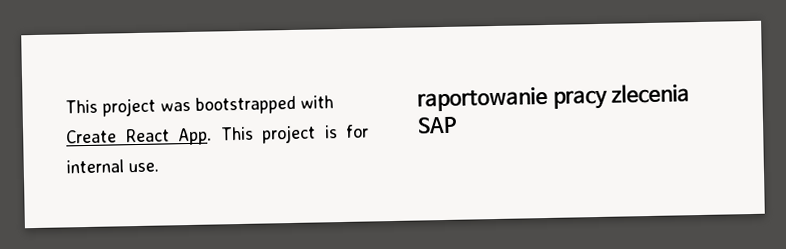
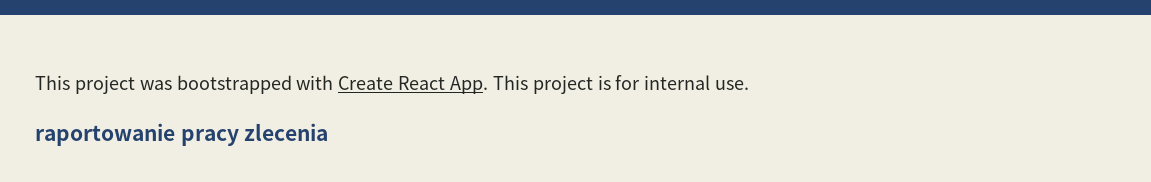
- raportowanie pracy zlecenia SAP
+ raportowanie pracy zlecenia

